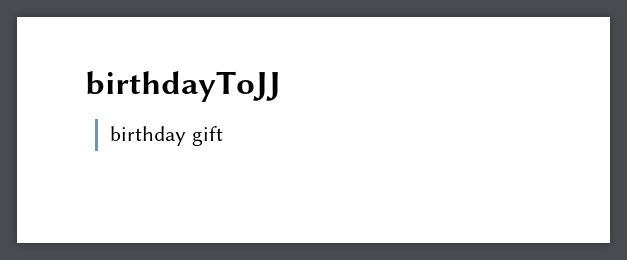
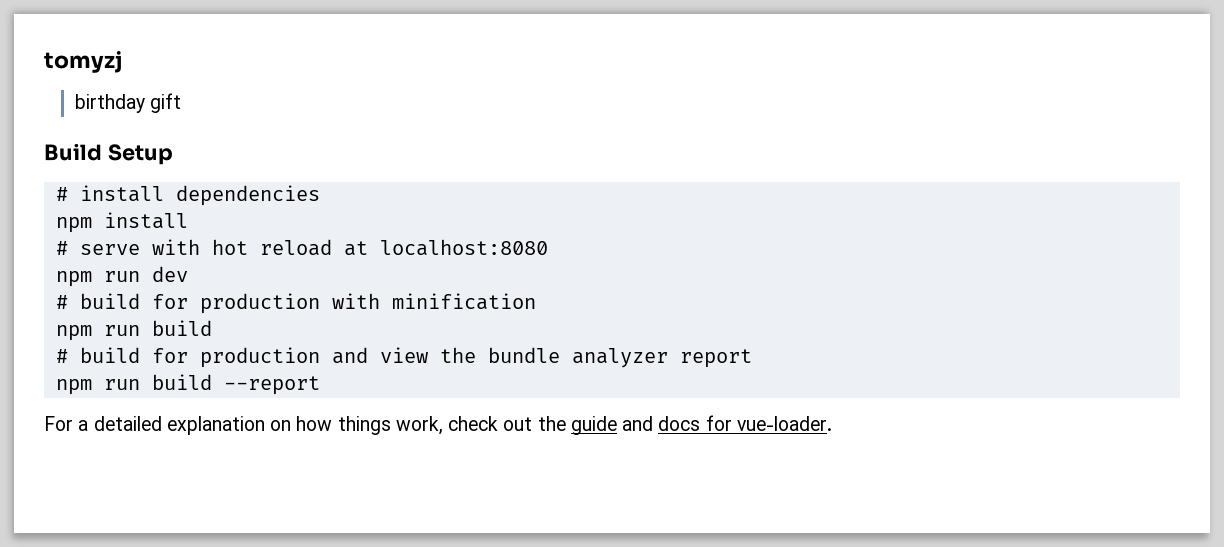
- birthdayToJJ
+ tomyzj
+ Build Setup
+ # install dependencies
+ npm install
+ # serve with hot reload at localhost:8080
+ npm run dev
+ # build for production with minification
+ npm run build
+ # build for production and view the bundle analyzer report
+ npm run build --report
+ For a detailed explanation on how things work, check out the guide and docs for vue-loader.

